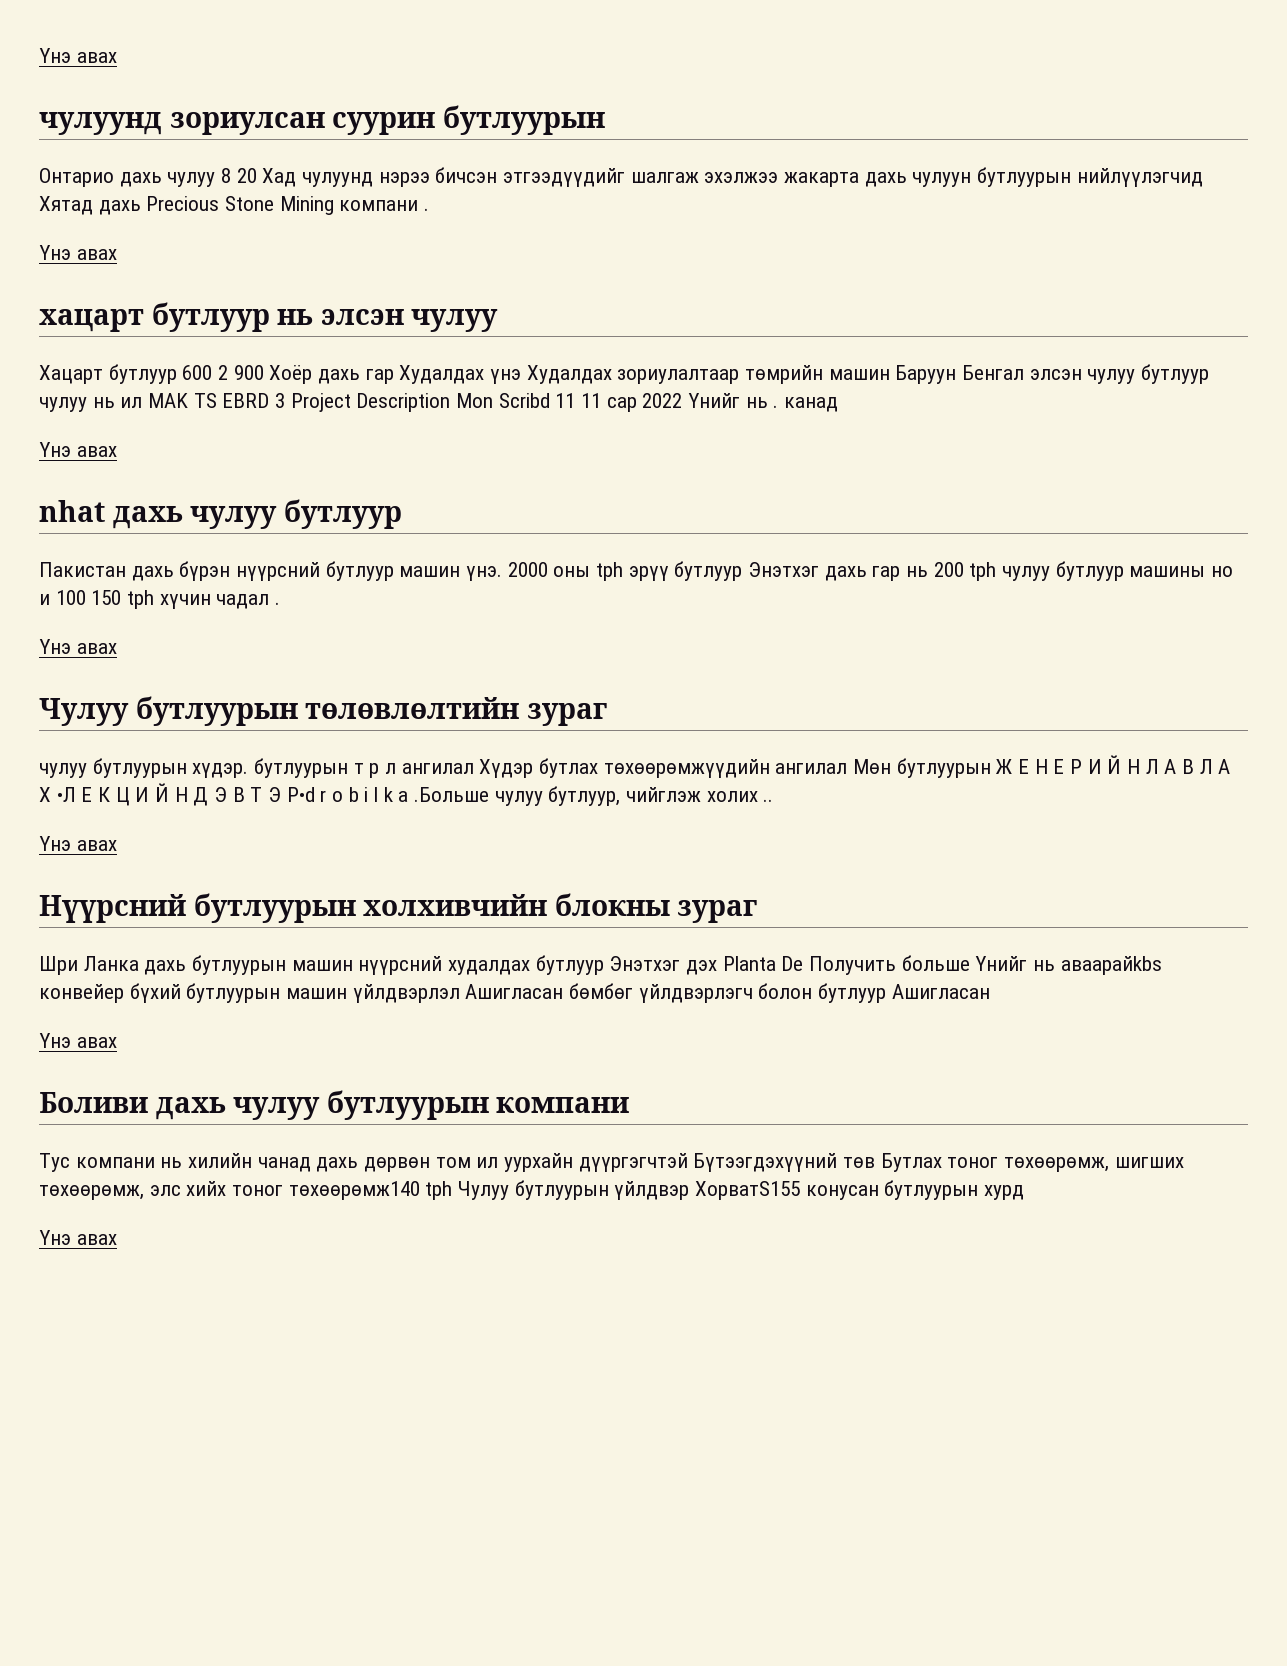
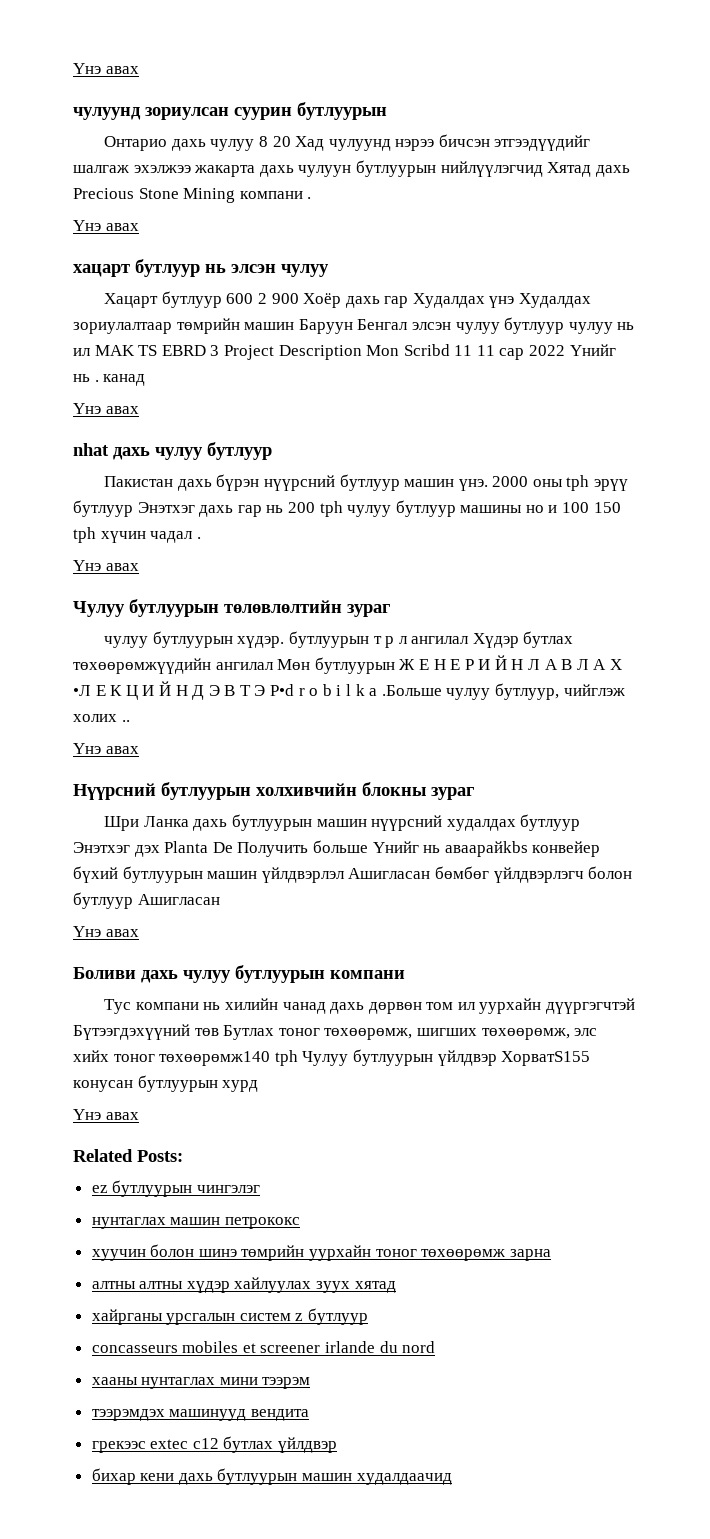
+ Related Posts:
+ ez бутлуурын чингэлэг
+ нунтаглах машин петрококс
+ хуучин болон шинэ төмрийн уурхайн тоног төхөөрөмж зарна
+ алтны алтны хүдэр хайлуулах зуух хятад
+ хайрганы урсгалын систем z бутлуур
+ concasseurs mobiles et screener irlande du nord
+ хааны нунтаглах мини тээрэм
+ тээрэмдэх машинууд вендита
+ грекээс extec c12 бутлах үйлдвэр
+ бихар кени дахь бутлуурын машин худалдаачид

